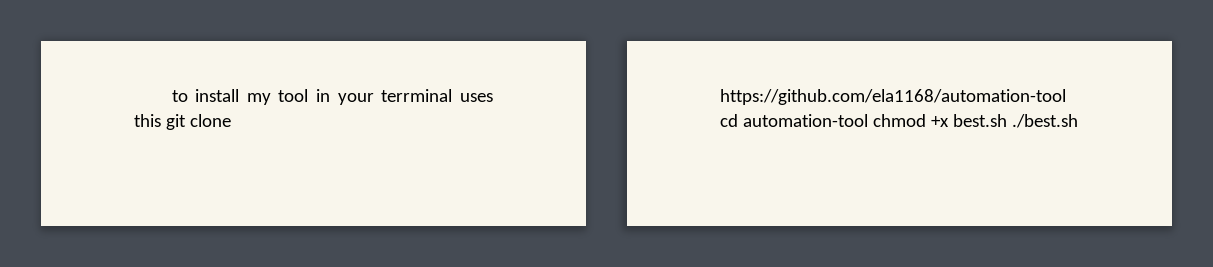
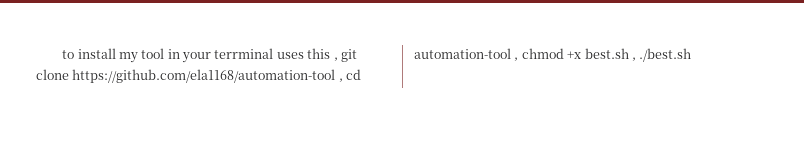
- to install my tool in your terrminal uses this git clone https://github.com/ela1168/automation-tool cd automation-tool chmod +x best.sh ./best.sh
+ to install my tool in your terrminal uses this , git clone https://github.com/ela1168/automation-tool , cd automation-tool , chmod +x best.sh , ./best.sh

